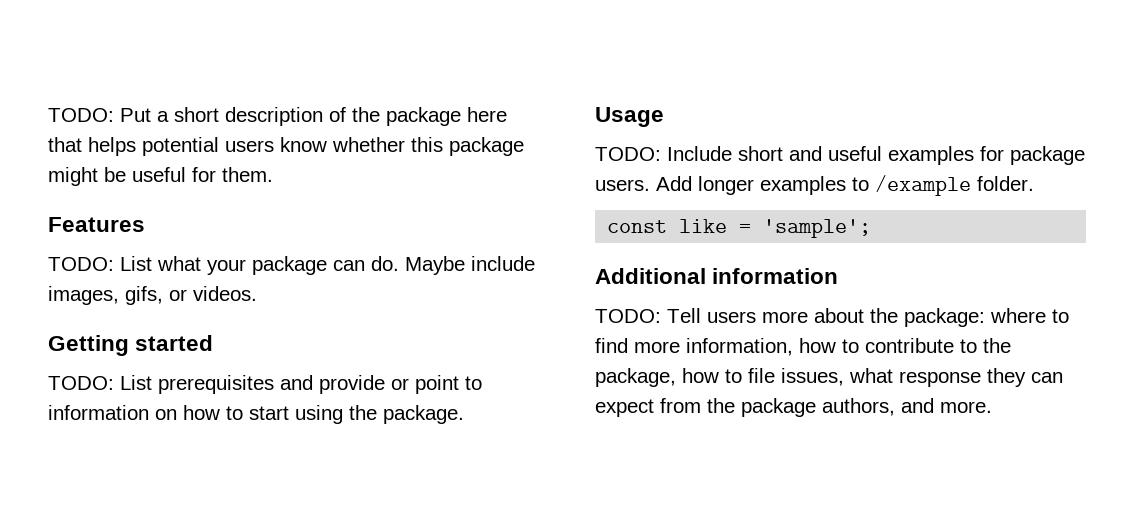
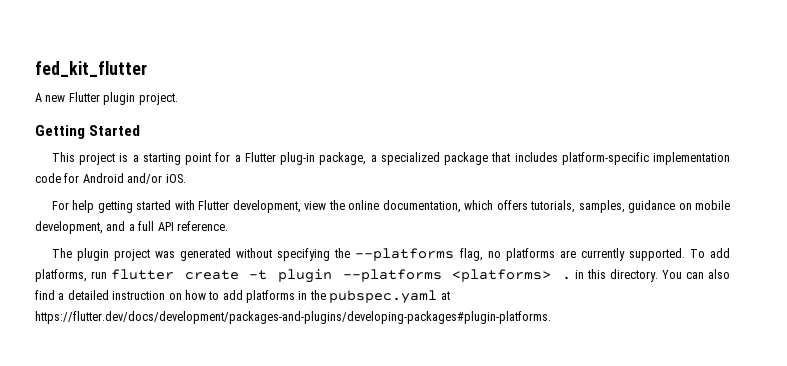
- TODO: Put a short description of the package here that helps potential users know whether this package might be useful for them.
- Features
- TODO: List what your package can do. Maybe include images, gifs, or videos.
- Getting started
- TODO: List prerequisites and provide or point to information on how to start using the package.
- Usage
- TODO: Include short and useful examples for package users. Add longer examples to /example folder.
- const like = 'sample';
- Additional information
- TODO: Tell users more about the package: where to find more information, how to contribute to the package, how to file issues, what response they can expect from the package authors, and more.
+ fed_kit_flutter
+ A new Flutter plugin project.
+ Getting Started
+ This project is a starting point for a Flutter plug-in package, a specialized package that includes platform-specific implementation code for Android and/or iOS.
+ For help getting started with Flutter development, view the online documentation, which offers tutorials, samples, guidance on mobile development, and a full API reference.
+ The plugin project was generated without specifying the --platforms flag, no platforms are currently supported. To add platforms, run flutter create -t plugin --platforms <platforms> . in this directory. You can also find a detailed instruction on how to add platforms in the pubspec.yaml at https://flutter.dev/docs/development/packages-and-plugins/developing-packages#plugin-platforms.

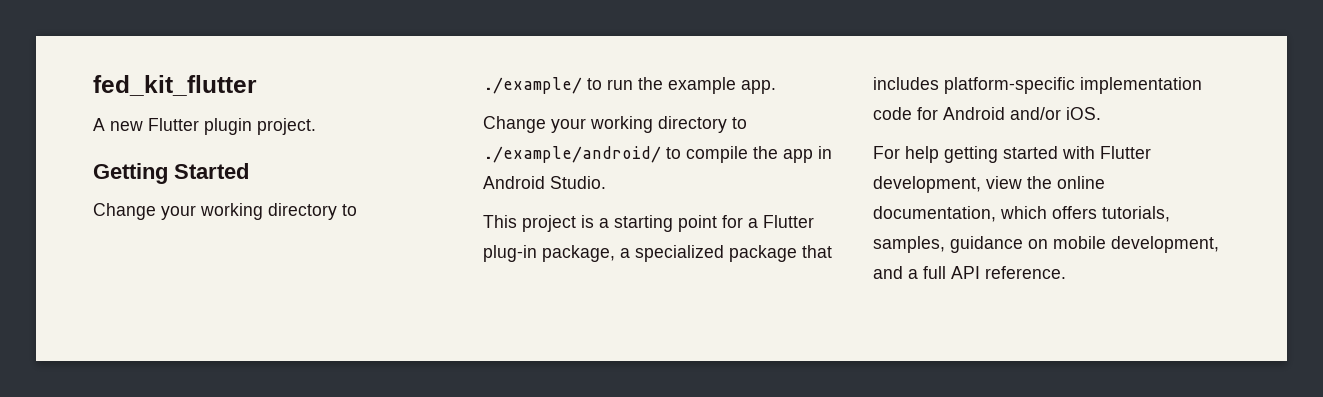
+ Change your working directory to ./example/ to run the example app.
+ Change your working directory to ./example/android/ to compile the app in Android Studio.
- The plugin project was generated without specifying the --platforms flag, no platforms are currently supported. To add platforms, run flutter create -t plugin --platforms <platforms> . in this directory. You can also find a detailed instruction on how to add platforms in the pubspec.yaml at https://flutter.dev/docs/development/packages-and-plugins/developing-packages#plugin-platforms.

